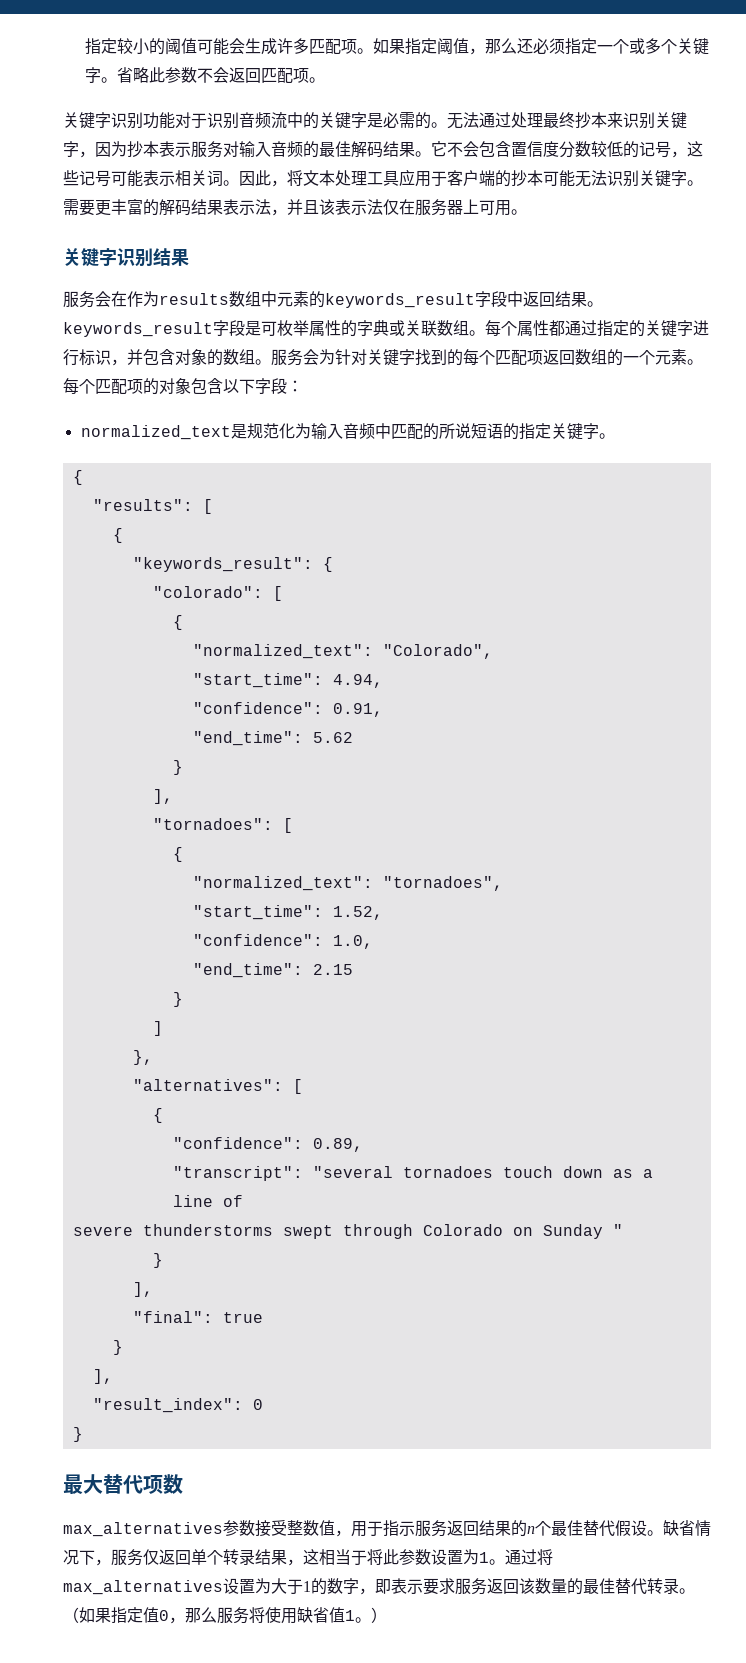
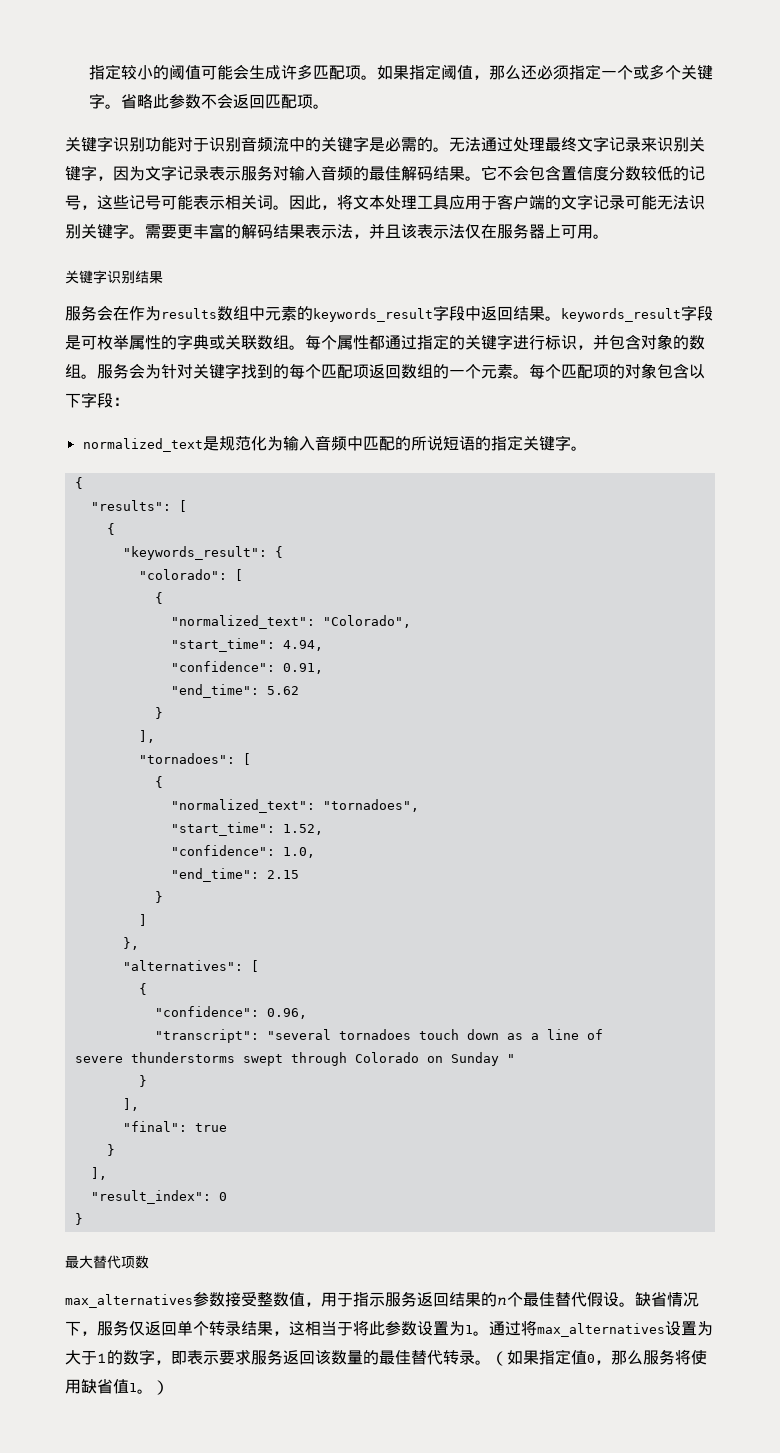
- 无法通过处理最终抄本来识别关键字，因为抄本表示服务对输入音频的最佳解码结果。
+ 无法通过处理最终文字记录来识别关键字，因为文字记录表示服务对输入音频的最佳解码结果。
- 因此，将文本处理工具应用于客户端的抄本可能无法识别关键字。
+ 因此，将文本处理工具应用于客户端的文字记录可能无法识别关键字。
- "confidence": 0.89,
+ "confidence": 0.96,

